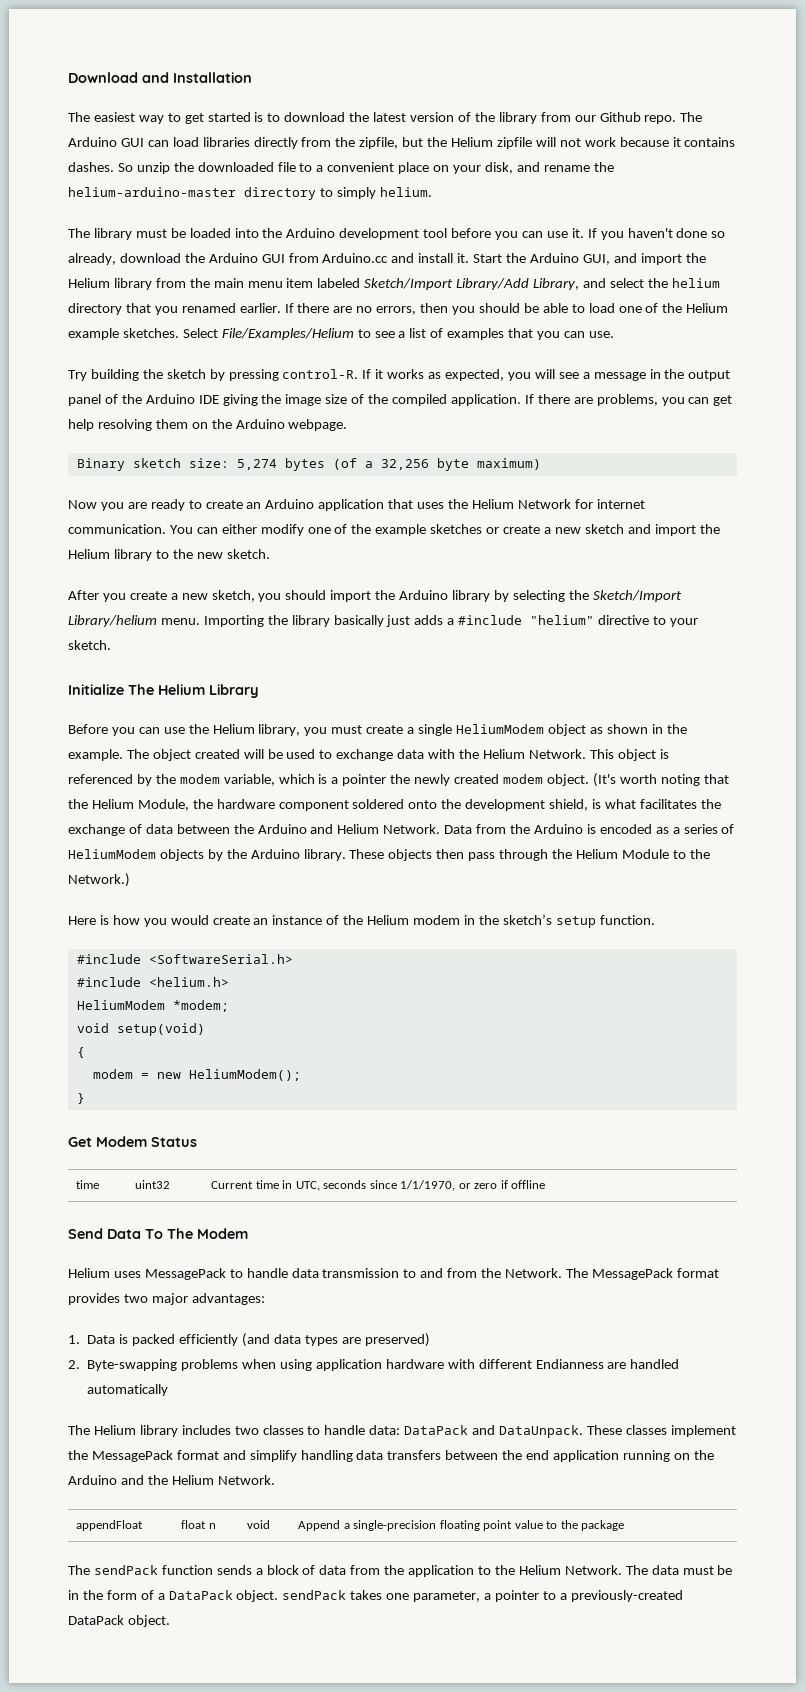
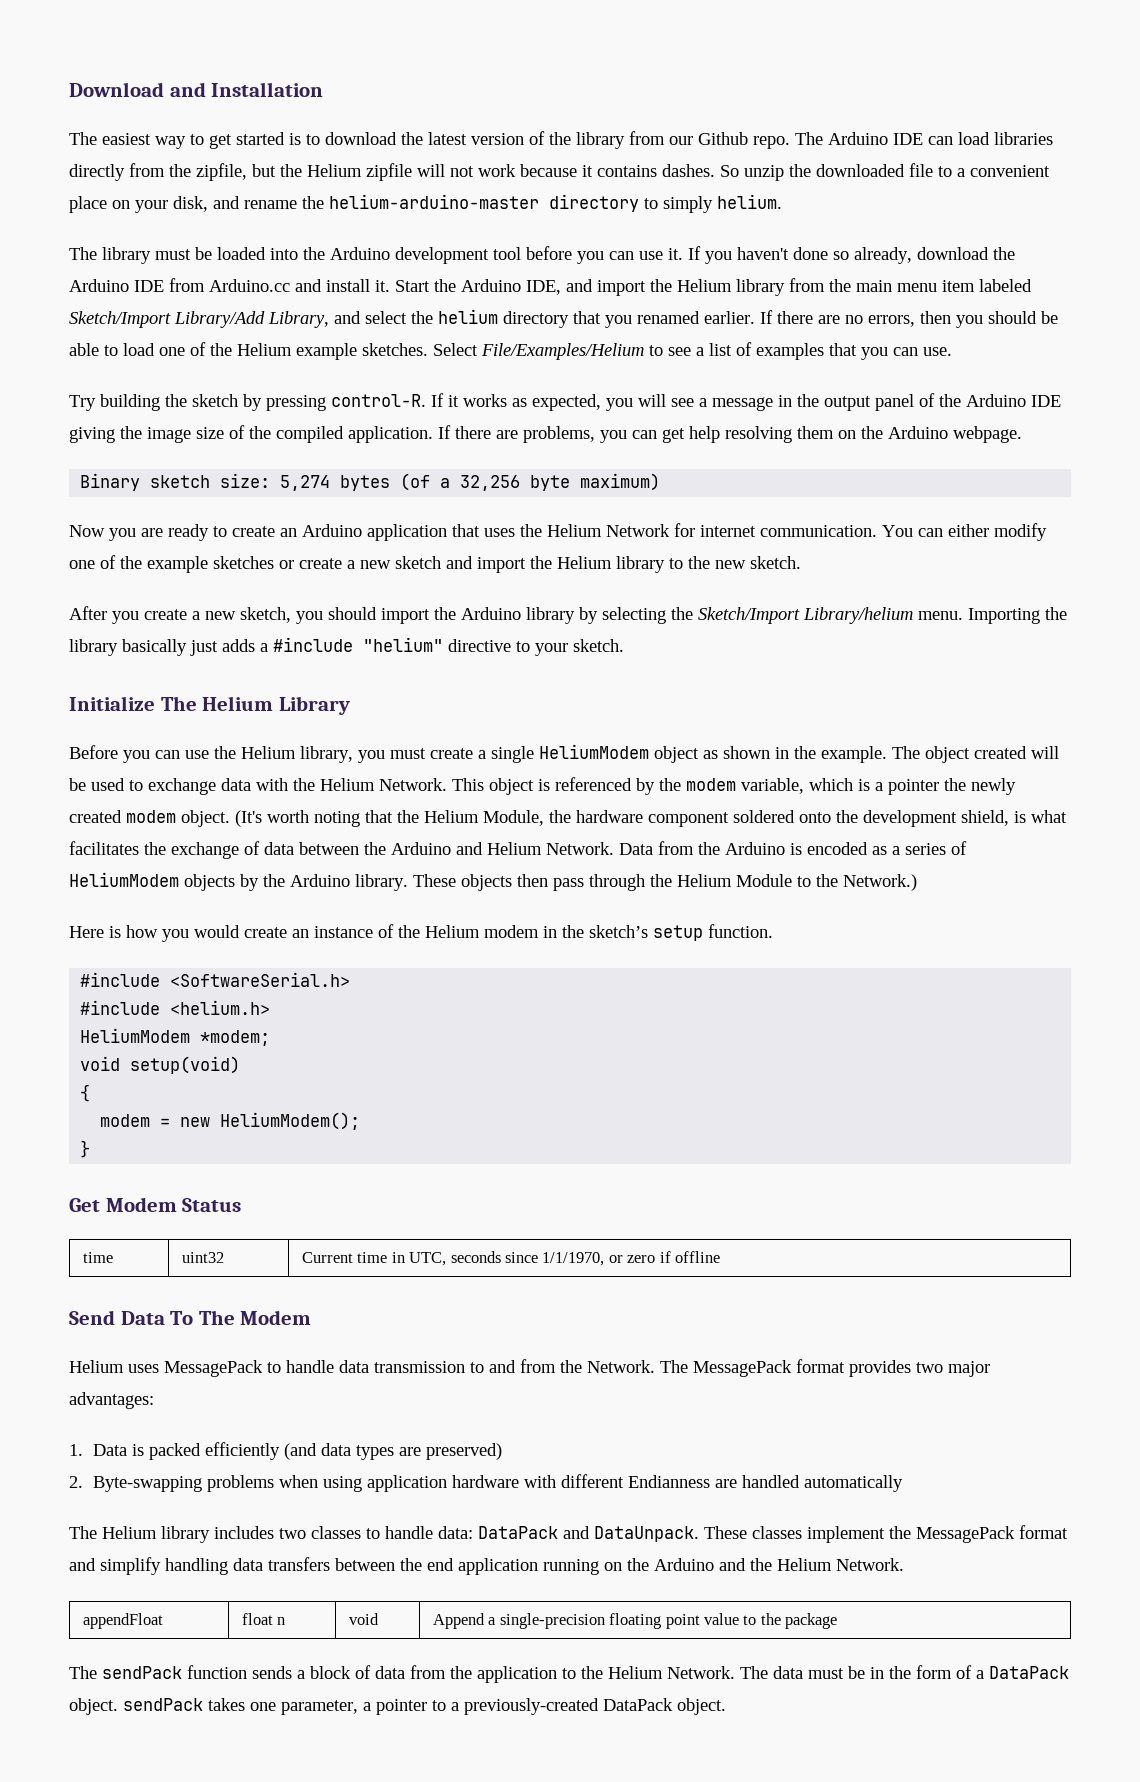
- The Arduino GUI can load libraries directly from the zipfile, but the Helium zipfile will not work because it contains dashes.
+ The Arduino IDE can load libraries directly from the zipfile, but the Helium zipfile will not work because it contains dashes.
- If you haven't done so already, download the Arduino GUI from Arduino.cc and install it.
+ If you haven't done so already, download the Arduino IDE from Arduino.cc and install it.
- Start the Arduino GUI, and import the Helium library from the main menu item labeled Sketch/Import Library/Add Library, and select the helium directory that you renamed earlier.
+ Start the Arduino IDE, and import the Helium library from the main menu item labeled Sketch/Import Library/Add Library, and select the helium directory that you renamed earlier.

